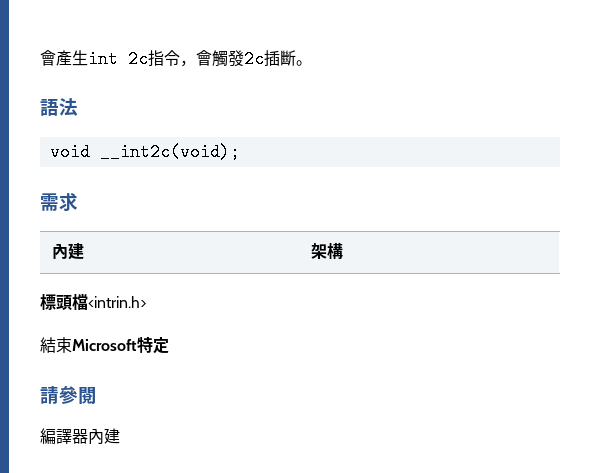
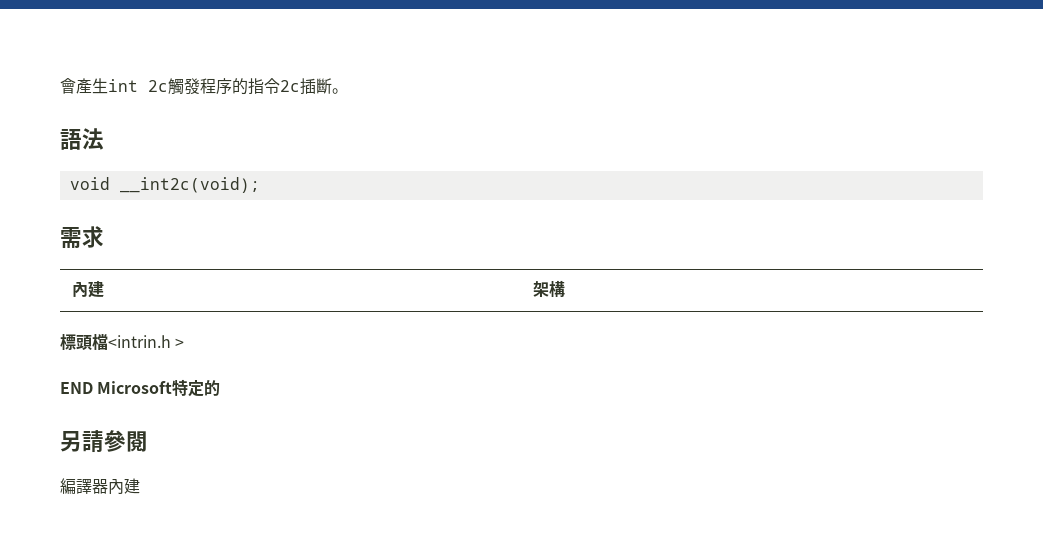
- 會產生int 2c指令，會觸發2c插斷。
+ 會產生int 2c觸發程序的指令2c插斷。
- 標頭檔<intrin.h>
- 結束Microsoft特定
- 請參閱
+ 標頭檔<intrin.h >
+ END Microsoft特定的
+ 另請參閱

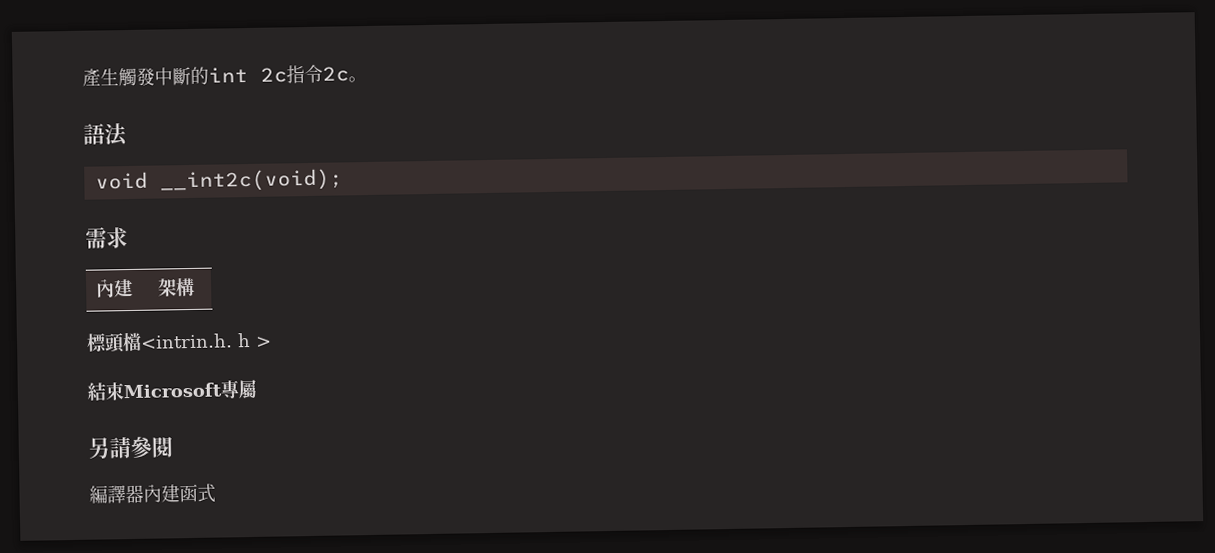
- 會產生int 2c觸發程序的指令2c插斷。
+ 產生觸發中斷的int 2c指令2c。
- 標頭檔<intrin.h >
+ 標頭檔<intrin.h. h >
- END Microsoft特定的
+ 結束Microsoft專屬
- 編譯器內建
+ 編譯器內建函式

